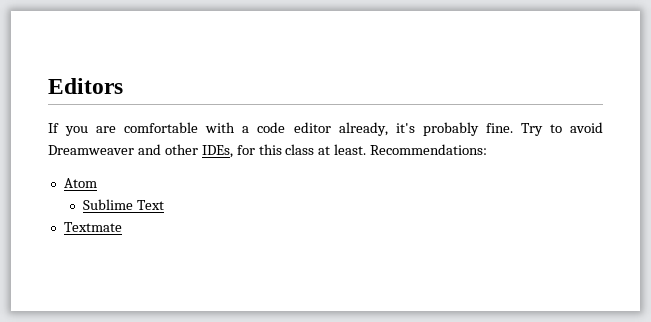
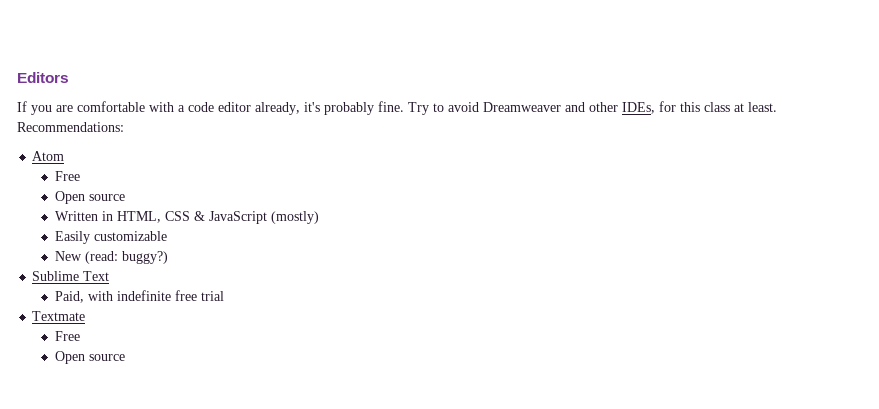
  Atom
+ Free
+ Open source
+ Written in HTML, CSS & JavaScript (mostly)
+ Easily customizable
+ New (read: buggy?)
  Sublime Text
+ Paid, with indefinite free trial
  Textmate
+ Free
+ Open source

